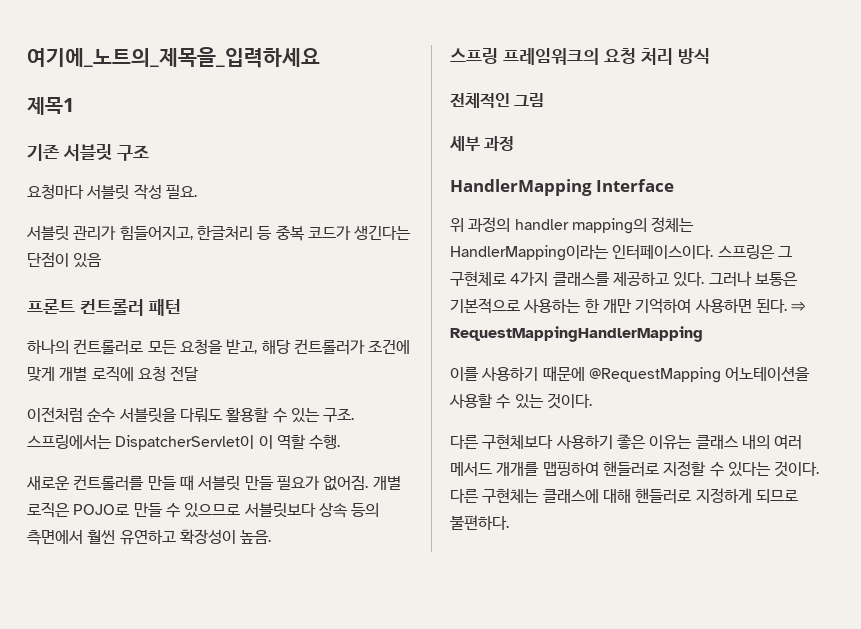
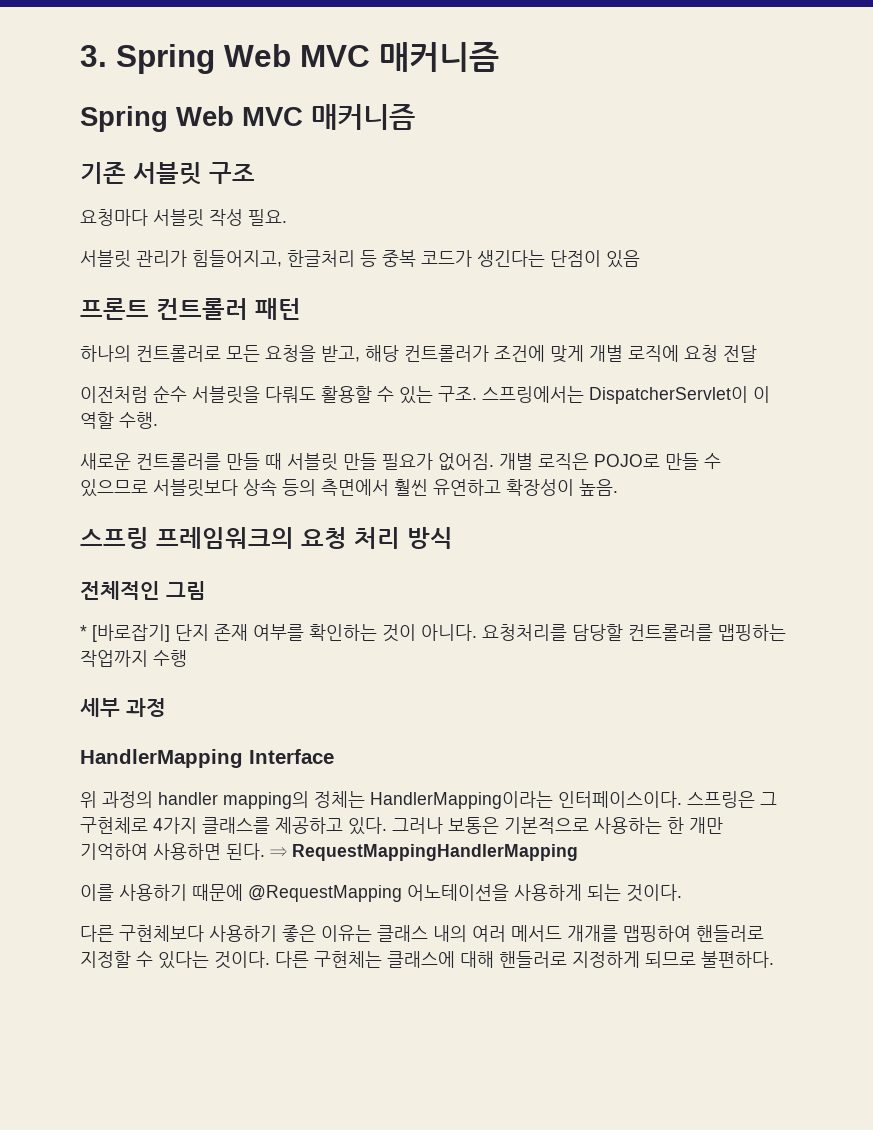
- 여기에_노트의_제목을_입력하세요
- 제목1
+ 3. Spring Web MVC 매커니즘
+ Spring Web MVC 매커니즘
+ * [바로잡기] 단지 존재 여부를 확인하는 것이 아니다. 요청처리를 담당할 컨트롤러를 맵핑하는 작업까지 수행
- 이를 사용하기 때문에 @RequestMapping 어노테이션을 사용할 수 있는 것이다.
+ 이를 사용하기 때문에 @RequestMapping 어노테이션을 사용하게 되는 것이다.

